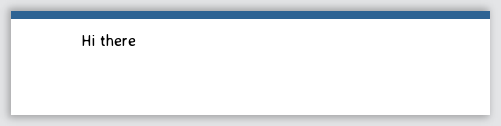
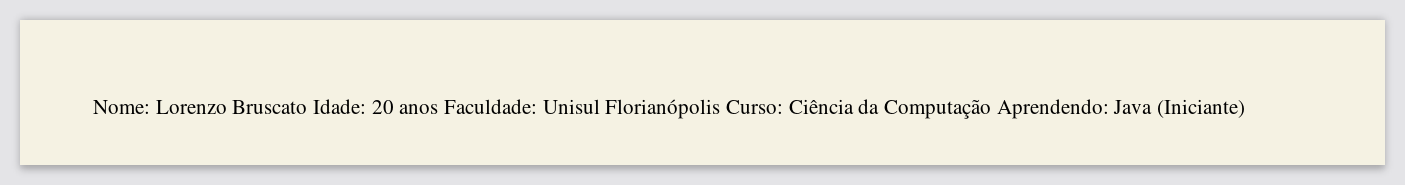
- Hi there
+ Nome: Lorenzo Bruscato Idade: 20 anos Faculdade: Unisul Florianópolis Curso: Ciência da Computação Aprendendo: Java (Iniciante)

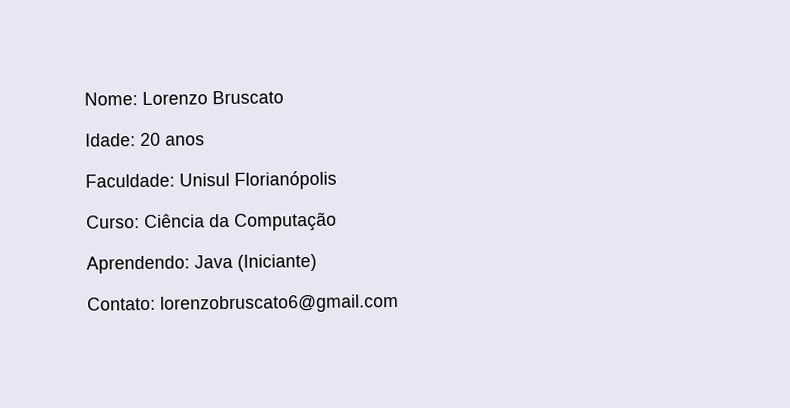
- Nome: Lorenzo Bruscato Idade: 20 anos Faculdade: Unisul Florianópolis Curso: Ciência da Computação Aprendendo: Java (Iniciante)
+ Nome: Lorenzo Bruscato
+ Idade: 20 anos
+ Faculdade: Unisul Florianópolis
+ Curso: Ciência da Computação
+ Aprendendo: Java (Iniciante)
+ Contato: lorenzobruscato6@gmail.com

